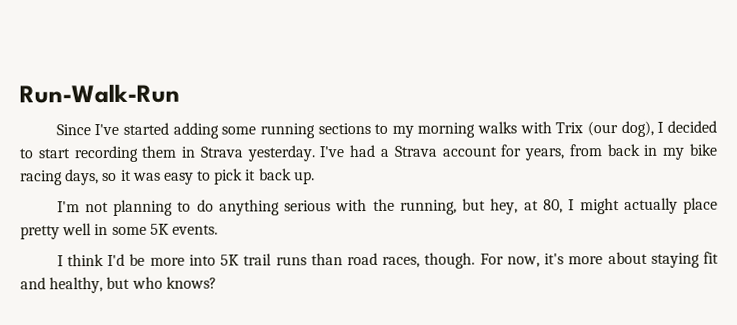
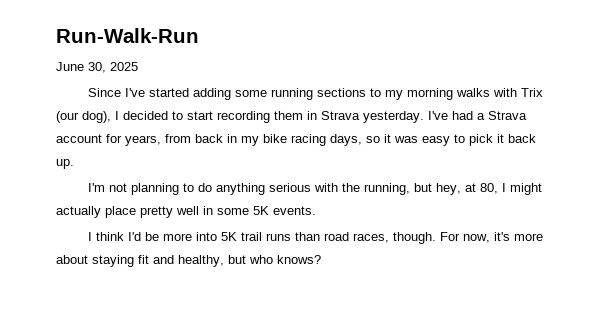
+ June 30, 2025

